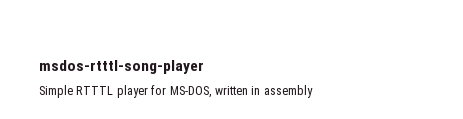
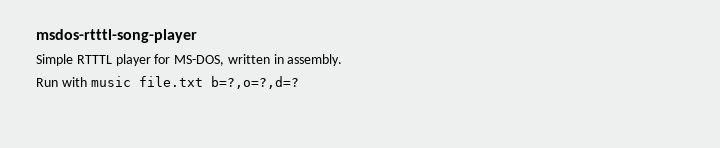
- Simple RTTTL player for MS-DOS, written in assembly
+ Simple RTTTL player for MS-DOS, written in assembly.
+ Run with music file.txt b=?,o=?,d=?

